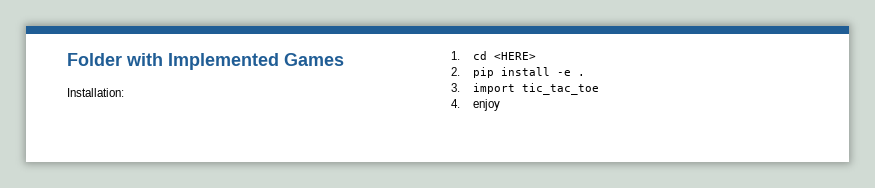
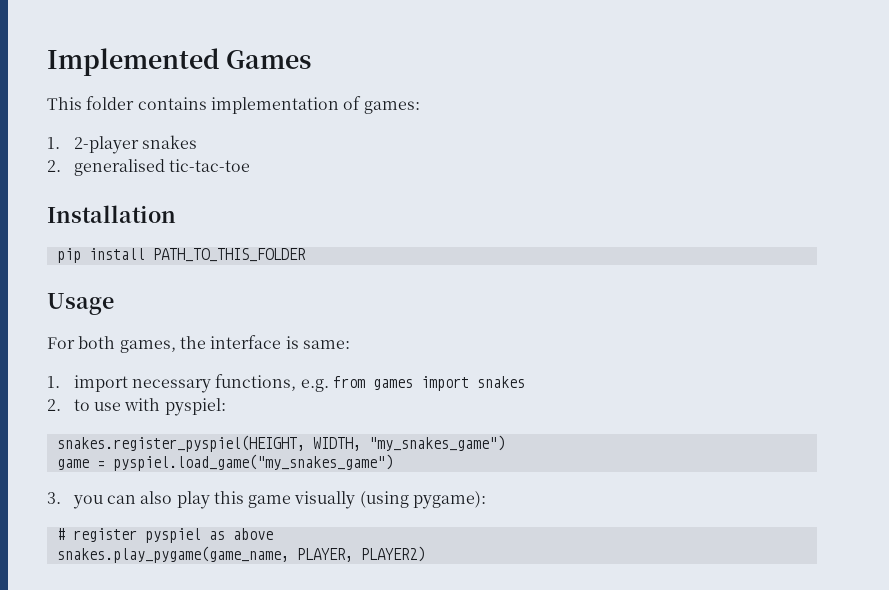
- Folder with Implemented Games
+ Implemented Games
- Installation:
- 1. cd <HERE>
- 2. pip install -e .
- 3. import tic_tac_toe
- 4. enjoy
+ This folder contains implementation of games:
+ 1. 2-player snakes
+ 2. generalised tic-tac-toe
+ Installation
+ pip install PATH_TO_THIS_FOLDER
+ Usage
+ For both games, the interface is same:
+ 1. import necessary functions, e.g. from games import snakes
+ 2. to use with pyspiel:
+ snakes.register_pyspiel(HEIGHT, WIDTH, "my_snakes_game")
+ game = pyspiel.load_game("my_snakes_game")
+ 3. you can also play this game visually (using pygame):
+ # register pyspiel as above
+ snakes.play_pygame(game_name, PLAYER, PLAYER2)

